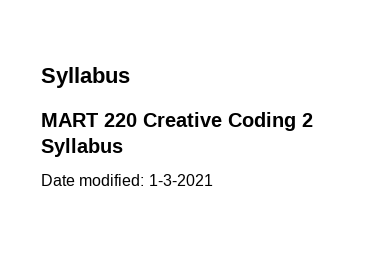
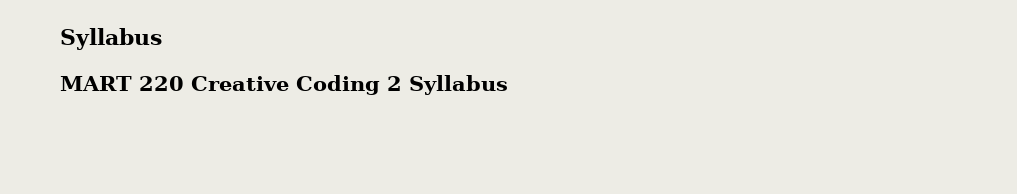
- Date modified: 1-3-2021

